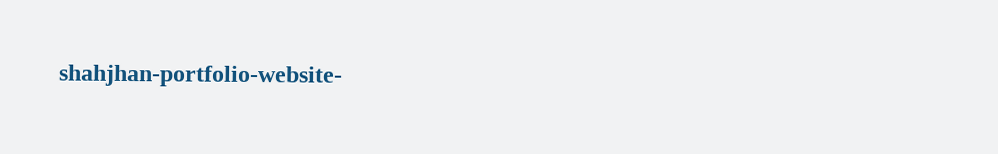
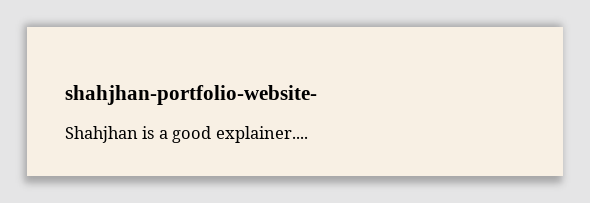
+ Shahjhan is a good explainer....

